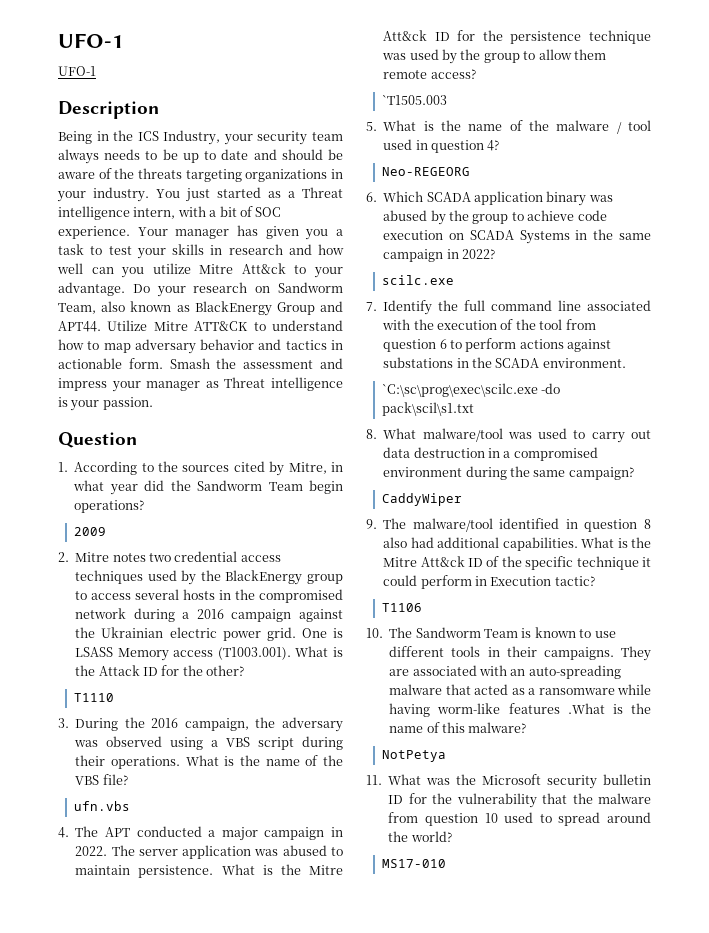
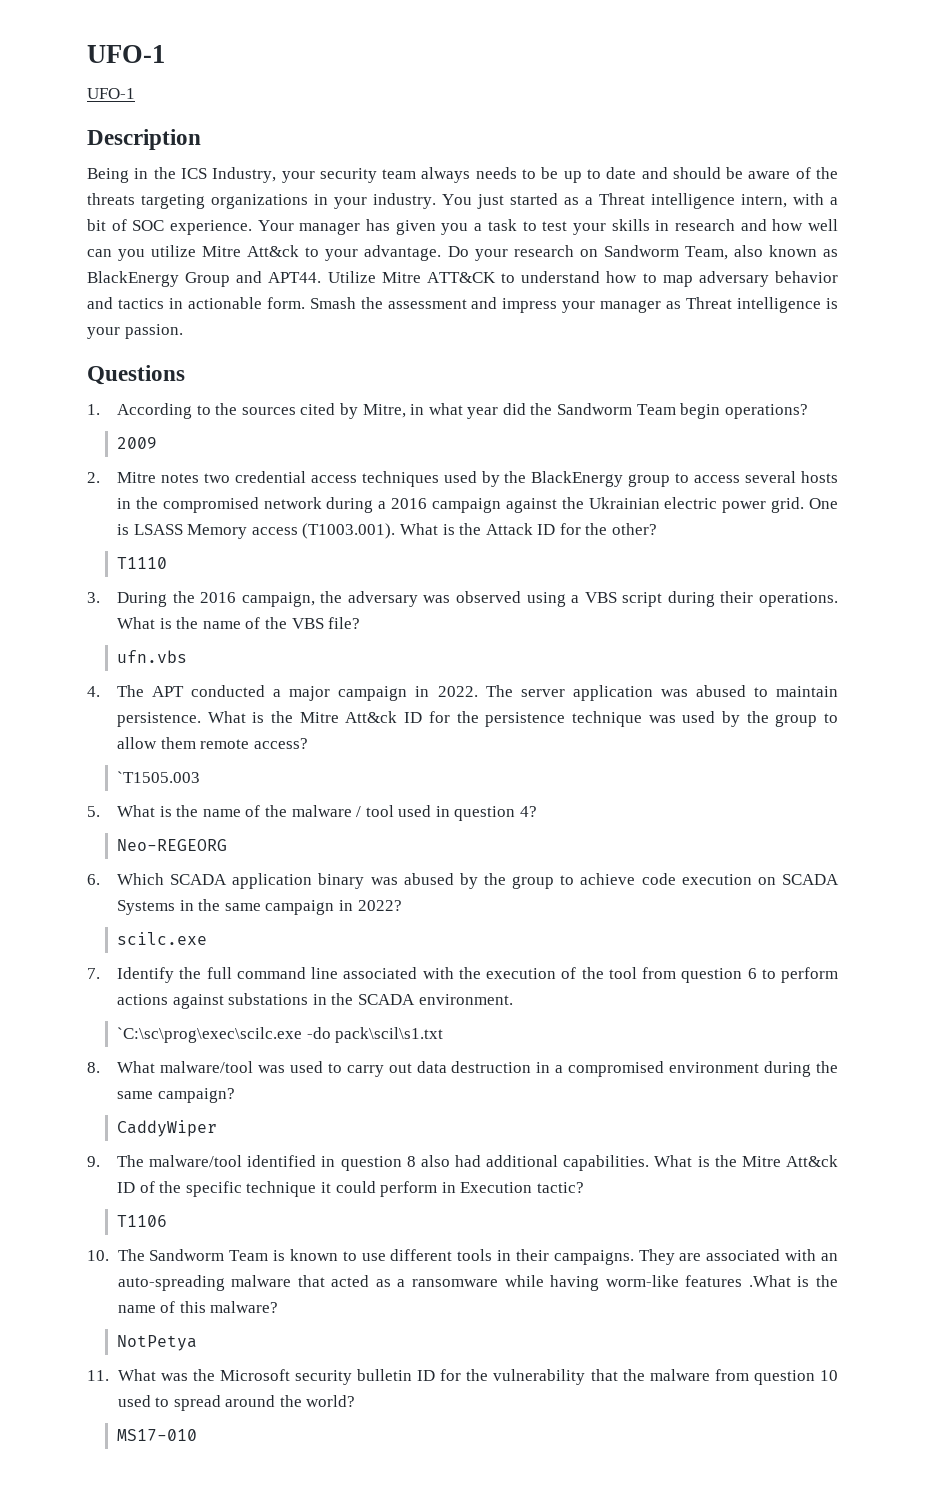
- Question
+ Questions

